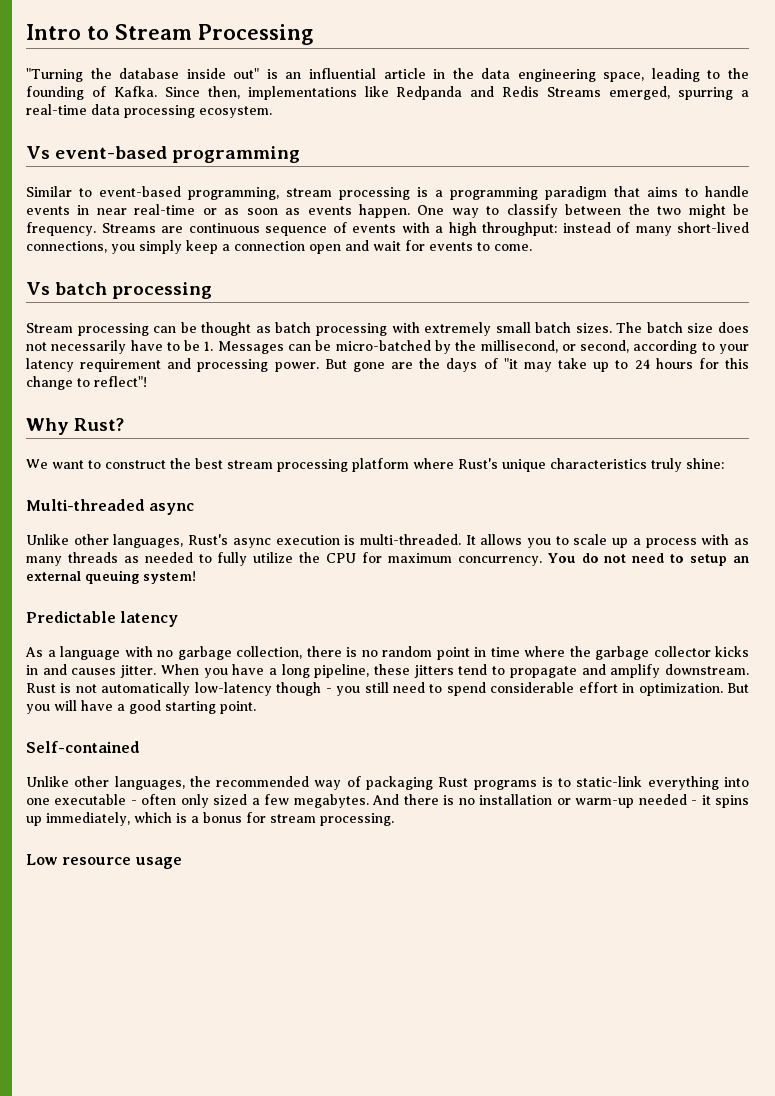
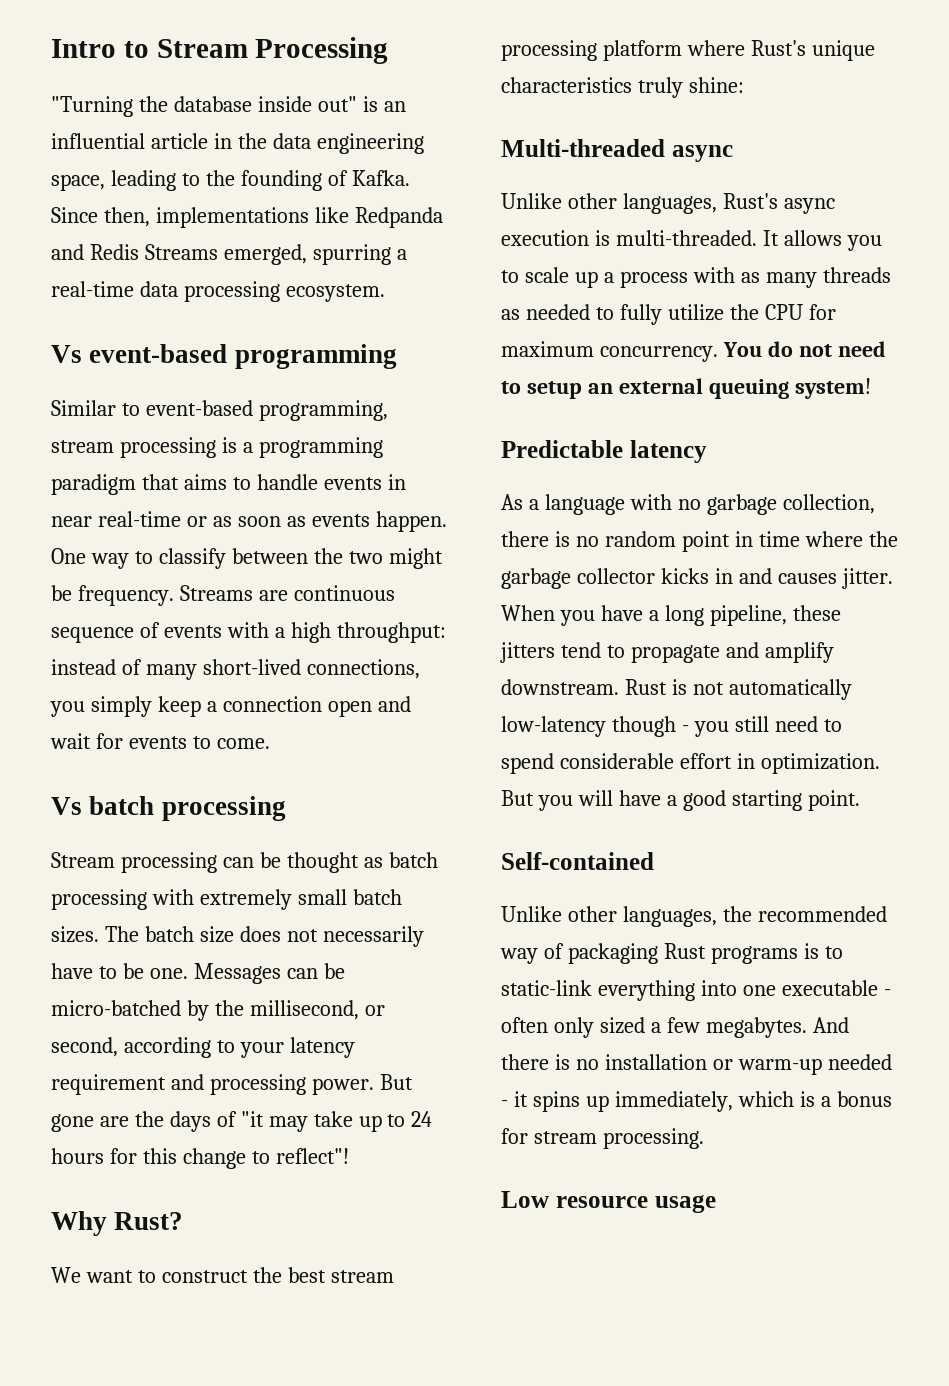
- The batch size does not necessarily have to be 1. Messages can be micro-batched by the millisecond, or second, according to your latency requirement and processing power.
+ The batch size does not necessarily have to be one. Messages can be micro-batched by the millisecond, or second, according to your latency requirement and processing power.

